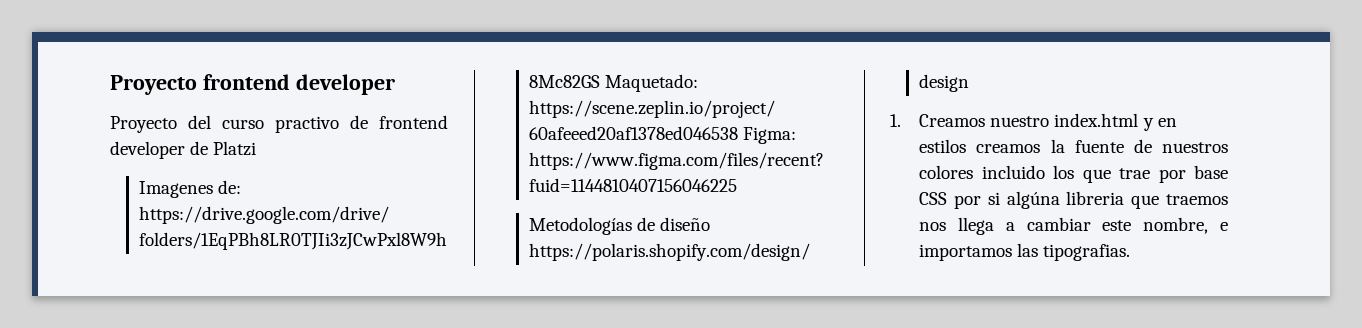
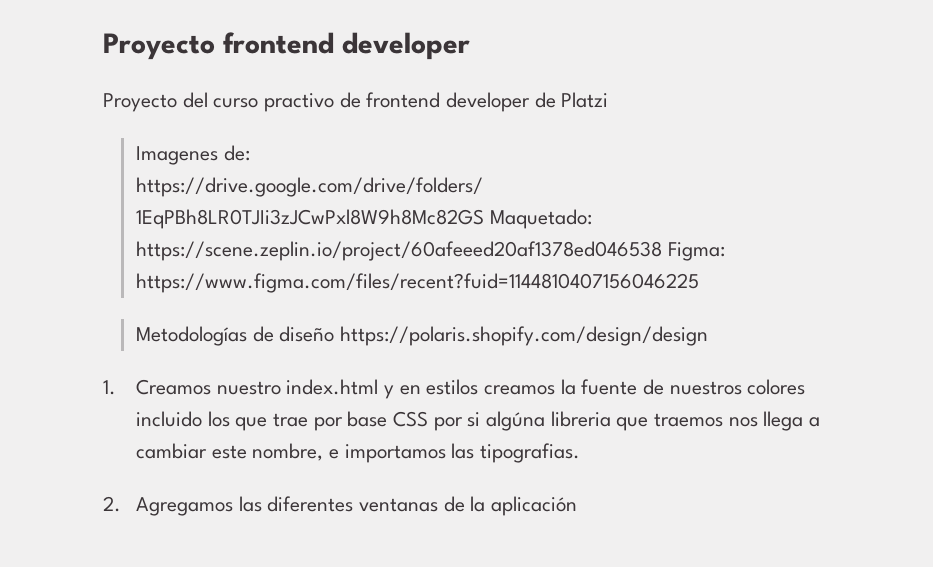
+ 2. Agregamos las diferentes ventanas de la aplicación

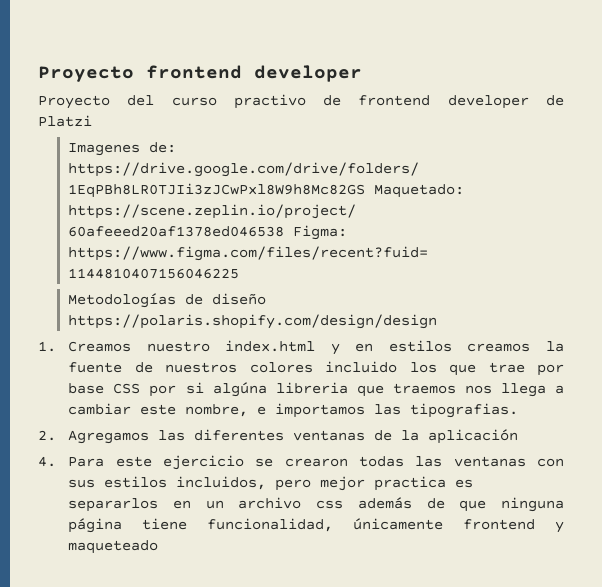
+ 4. Para este ejercicio se crearon todas las ventanas con sus estilos incluidos, pero mejor practica es separarlos en un archivo css además de que ninguna página tiene funcionalidad, únicamente frontend y maqueteado

